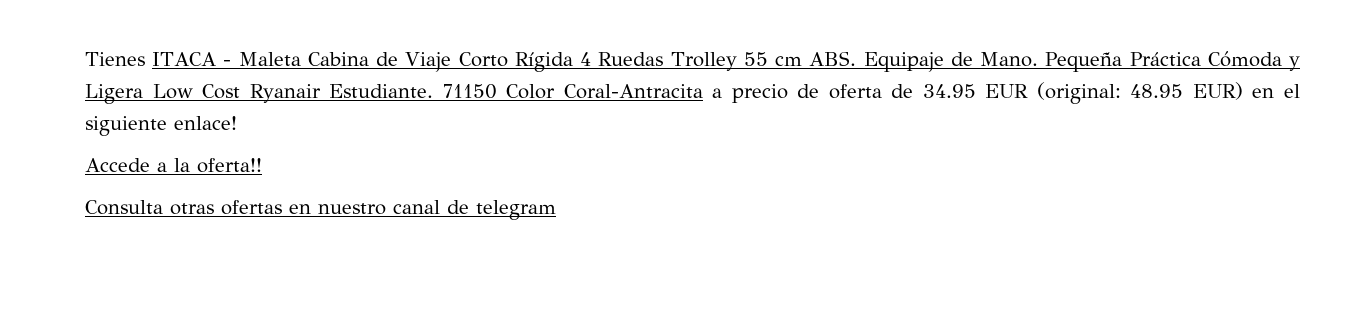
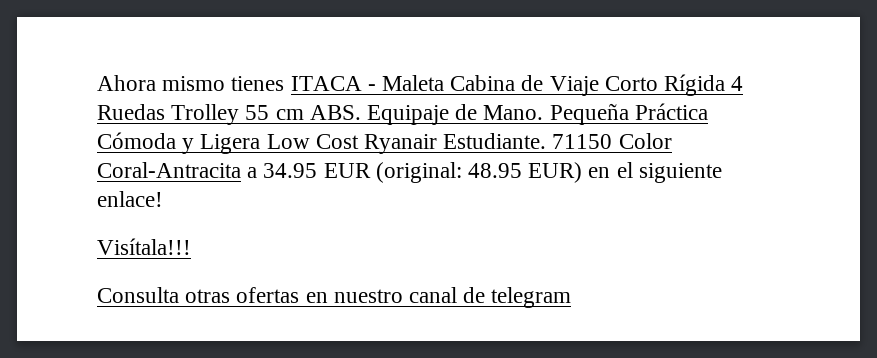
- Tienes ITACA - Maleta Cabina de Viaje Corto Rígida 4 Ruedas Trolley 55 cm ABS. Equipaje de Mano.
+ Ahora mismo tienes ITACA - Maleta Cabina de Viaje Corto Rígida 4 Ruedas Trolley 55 cm ABS. Equipaje de Mano.
- 71150 Color Coral-Antracita a precio de oferta de 34.95 EUR (original: 48.95 EUR) en el siguiente enlace!
+ 71150 Color Coral-Antracita a 34.95 EUR (original: 48.95 EUR) en el siguiente enlace!
- Accede a la oferta!!
+ Visítala!!!

